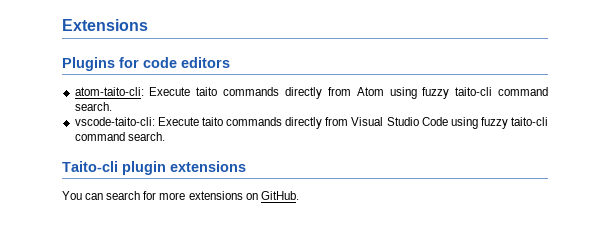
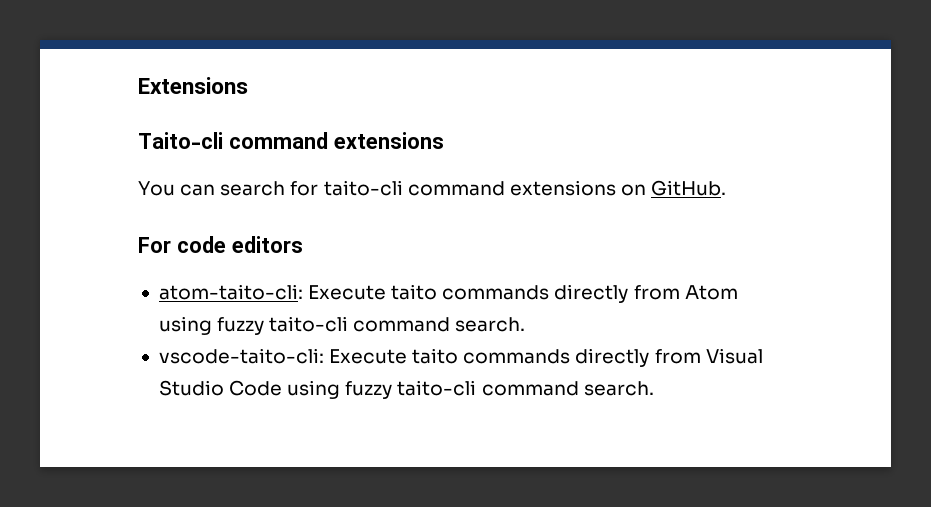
- Plugins for code editors
+ Taito-cli command extensions
+ You can search for taito-cli command extensions on GitHub.
+ For code editors
- Taito-cli plugin extensions
- You can search for more extensions on GitHub.

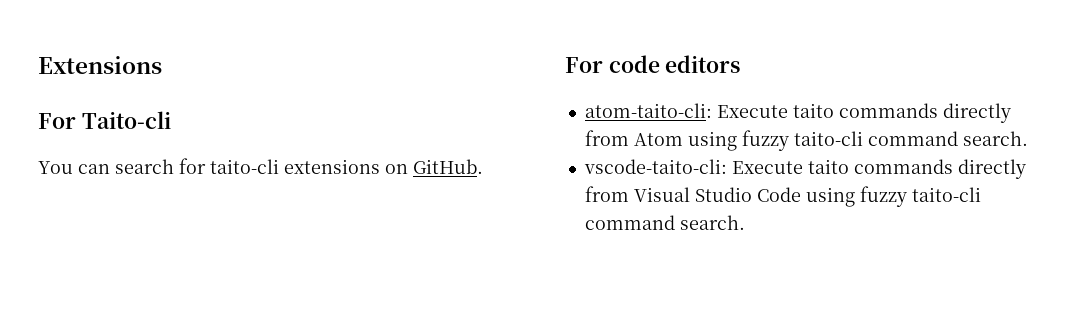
- Taito-cli command extensions
+ For Taito-cli
- You can search for taito-cli command extensions on GitHub.
+ You can search for taito-cli extensions on GitHub.

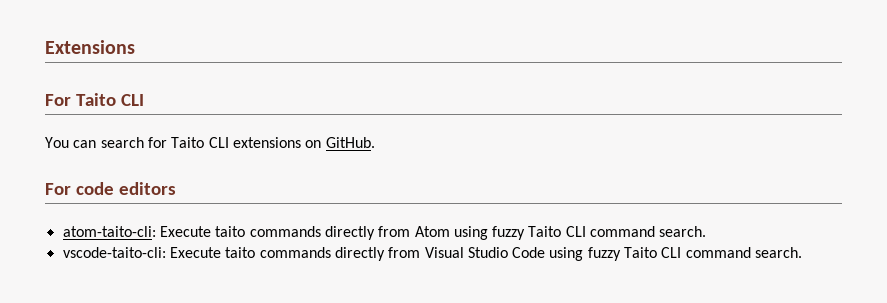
- For Taito-cli
+ For Taito CLI
- You can search for taito-cli extensions on GitHub.
+ You can search for Taito CLI extensions on GitHub.
- atom-taito-cli: Execute taito commands directly from Atom using fuzzy taito-cli command search.
+ atom-taito-cli: Execute taito commands directly from Atom using fuzzy Taito CLI command search.
- vscode-taito-cli: Execute taito commands directly from Visual Studio Code using fuzzy taito-cli command search.
+ vscode-taito-cli: Execute taito commands directly from Visual Studio Code using fuzzy Taito CLI command search.

